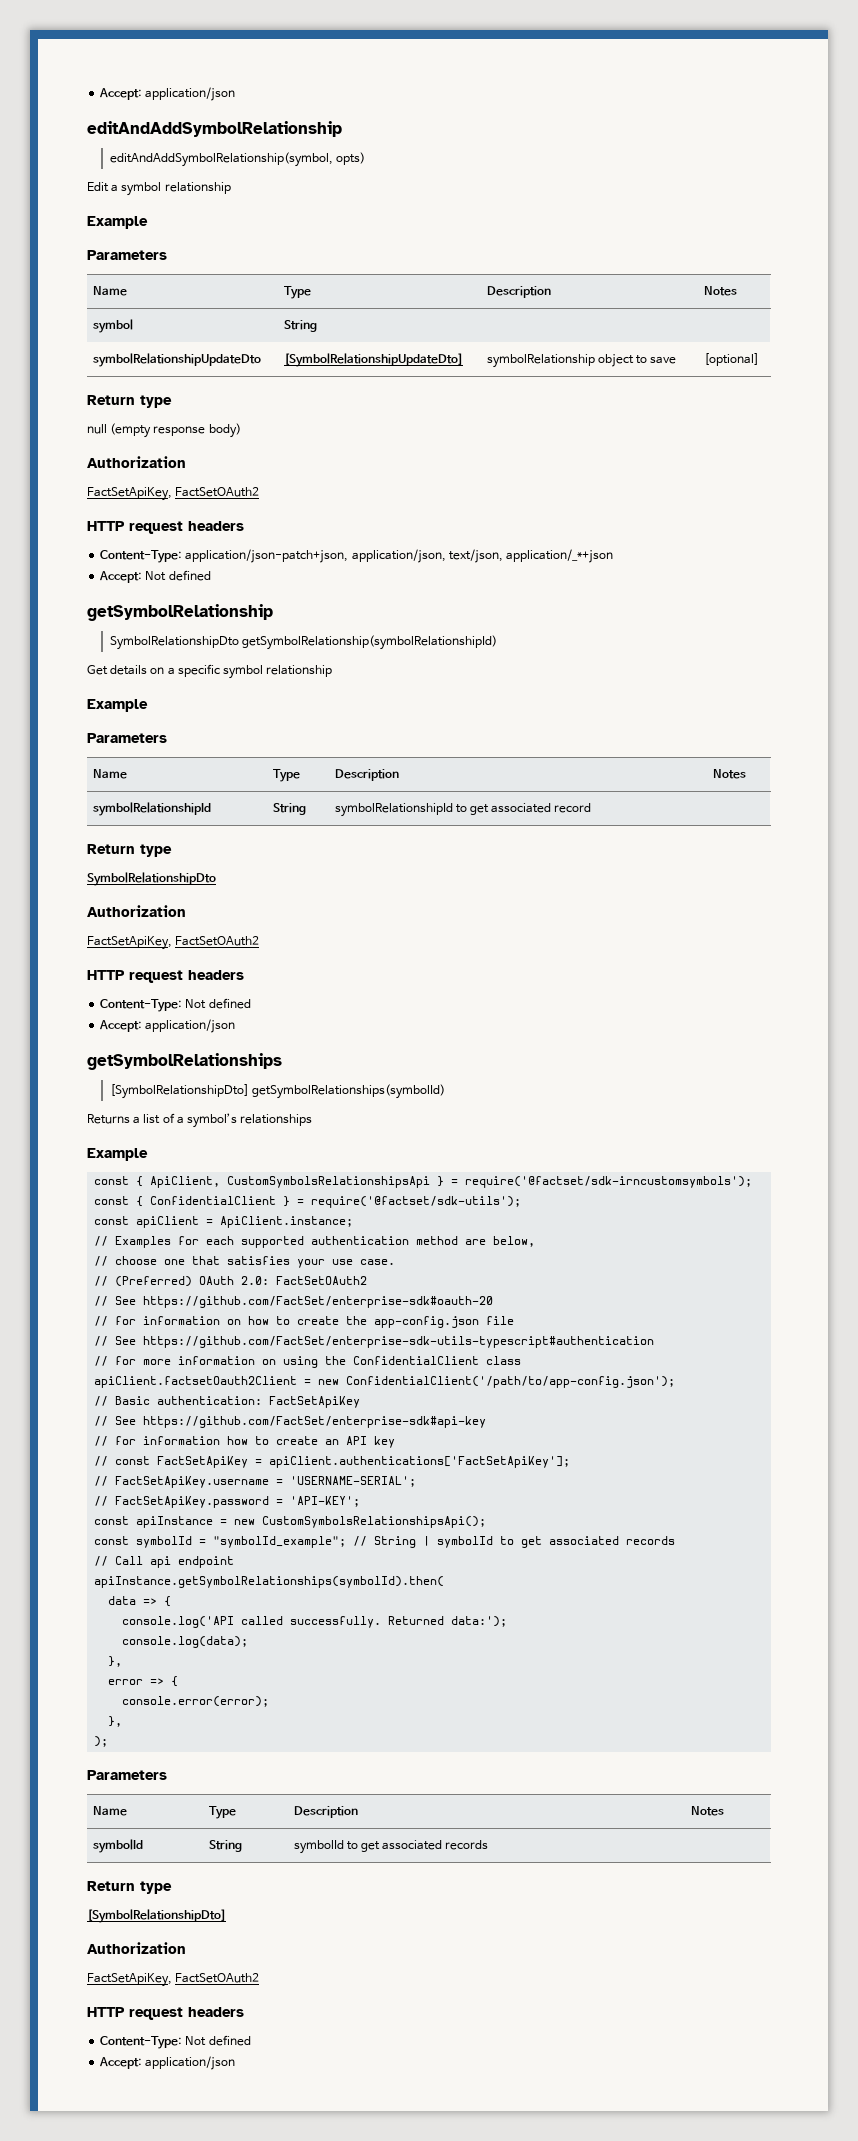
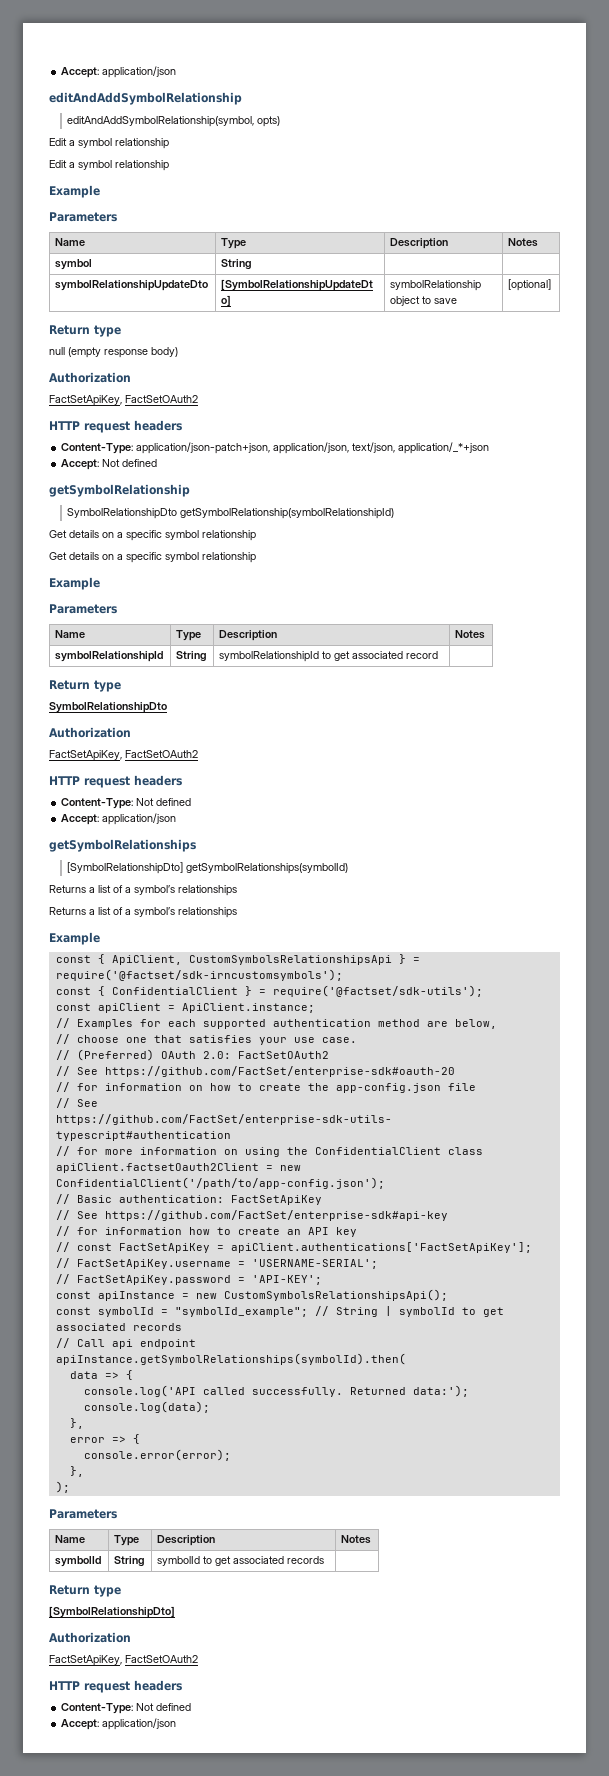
  editAndAddSymbolRelationship(symbol, opts)
+ Edit a symbol relationship
  SymbolRelationshipDto getSymbolRelationship(symbolRelationshipId)
+ Get details on a specific symbol relationship
  [SymbolRelationshipDto] getSymbolRelationships(symbolId)
+ Returns a list of a symbol’s relationships

